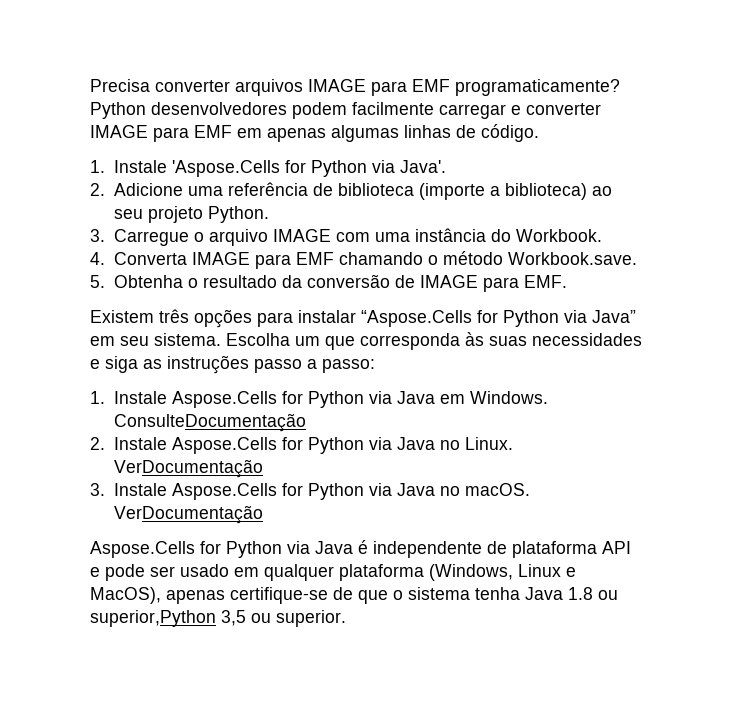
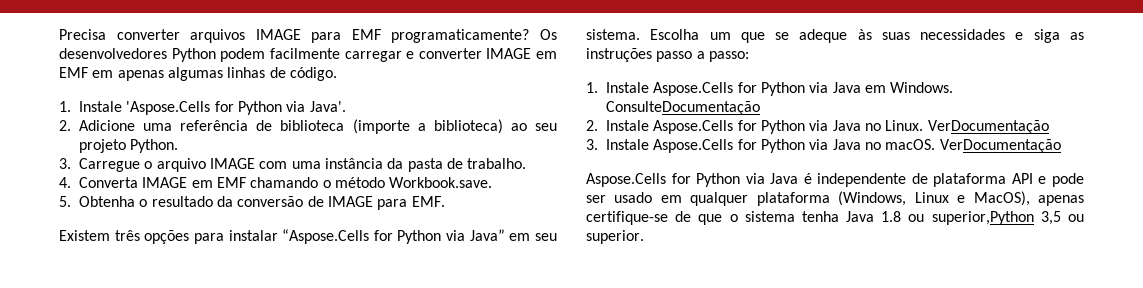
- Python desenvolvedores podem facilmente carregar e converter IMAGE para EMF em apenas algumas linhas de código.
+ Os desenvolvedores Python podem facilmente carregar e converter IMAGE em EMF em apenas algumas linhas de código.
- 3. Carregue o arquivo IMAGE com uma instância do Workbook.
+ 3. Carregue o arquivo IMAGE com uma instância da pasta de trabalho.
- 4. Converta IMAGE para EMF chamando o método Workbook.save.
+ 4. Converta IMAGE em EMF chamando o método Workbook.save.
- Escolha um que corresponda às suas necessidades e siga as instruções passo a passo:
+ Escolha um que se adeque às suas necessidades e siga as instruções passo a passo:

